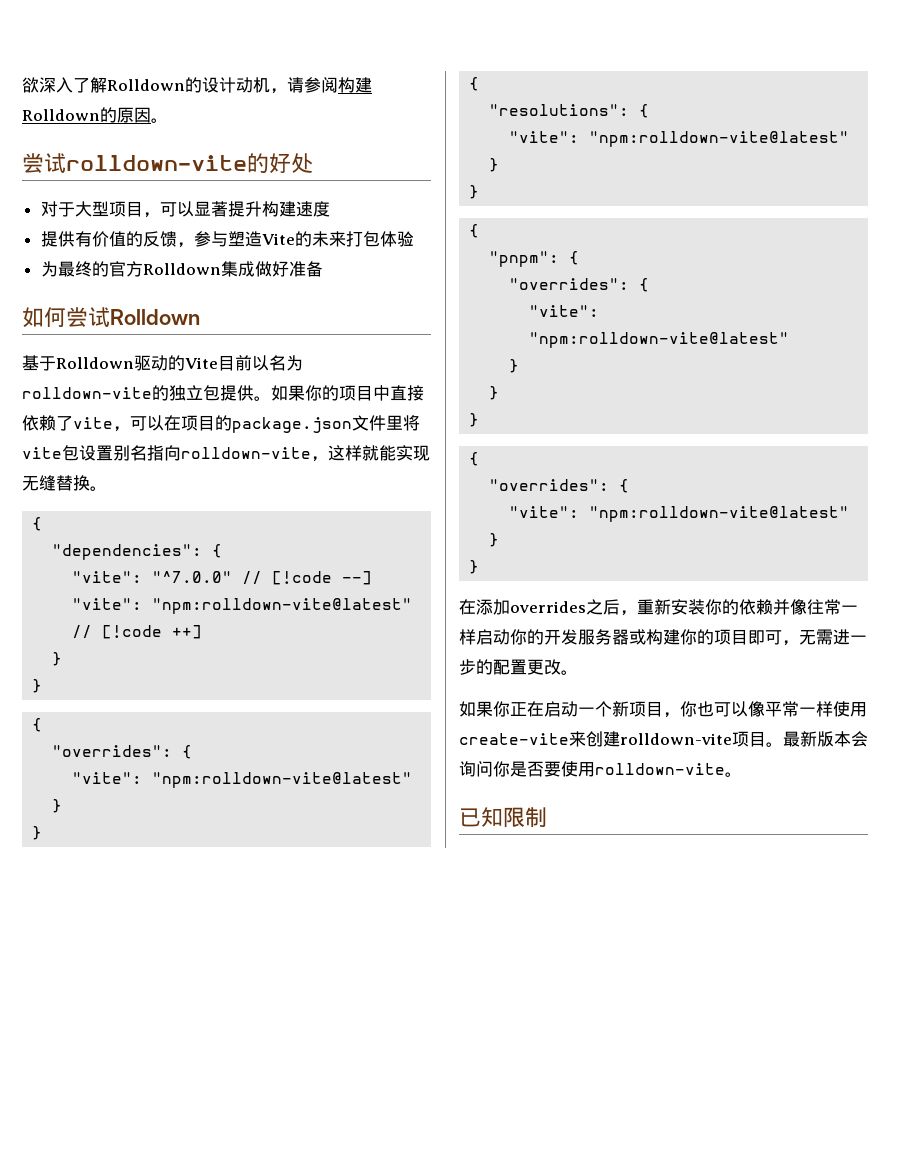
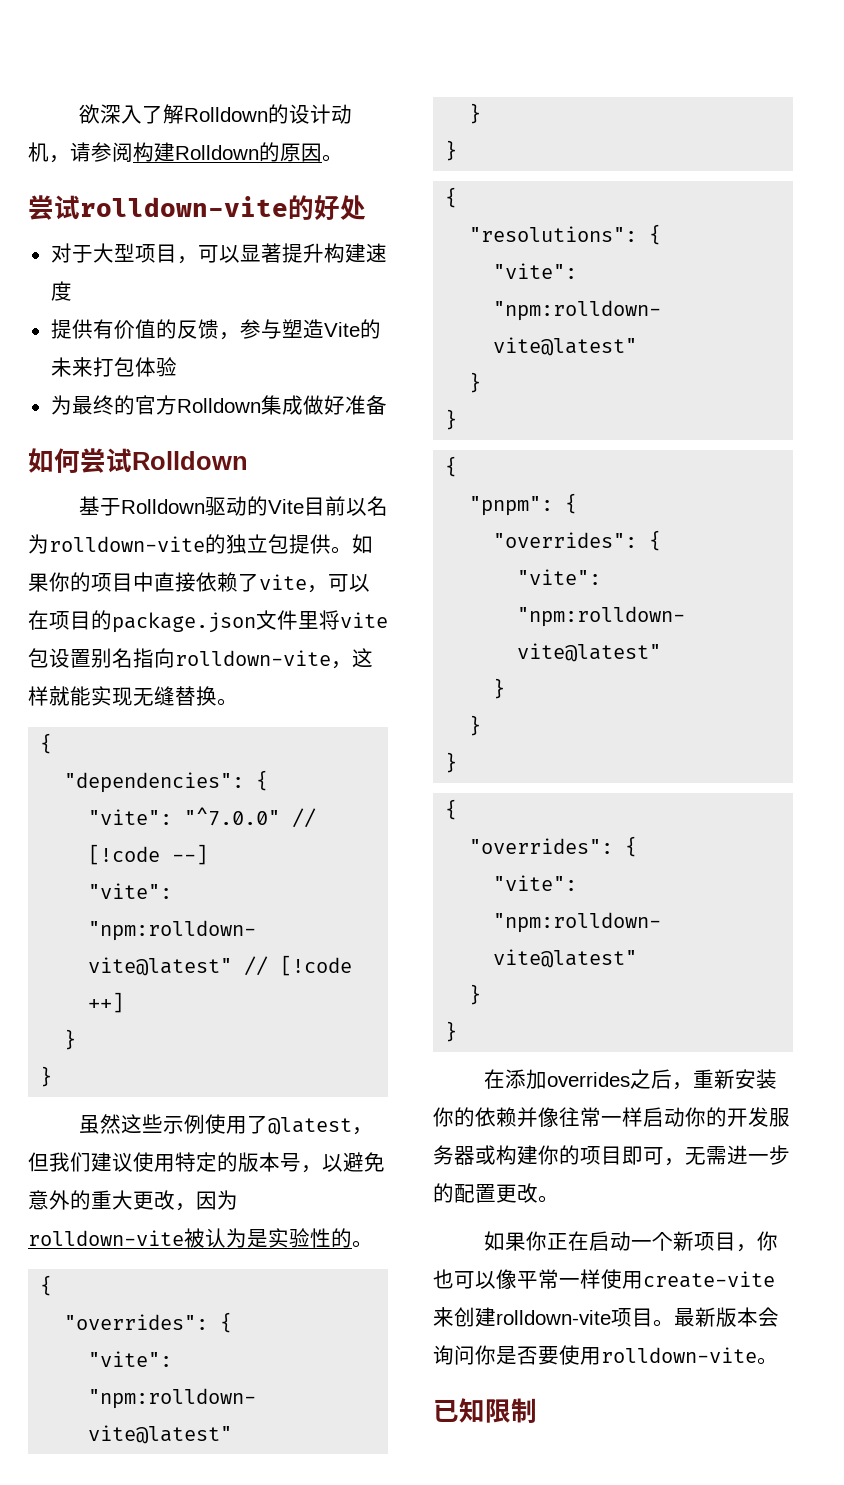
+ 虽然这些示例使用了@latest，但我们建议使用特定的版本号，以避免意外的重大更改，因为rolldown-vite被认为是实验性的。

